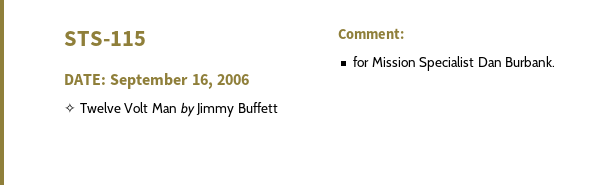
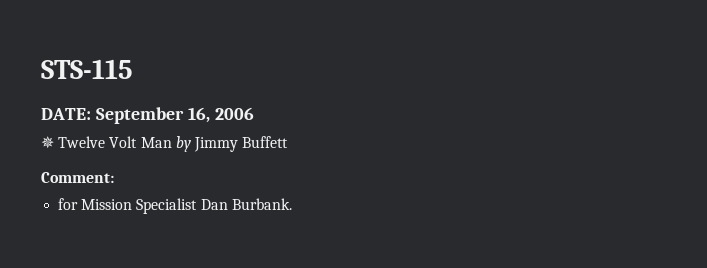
- ✧ Twelve Volt Man by Jimmy Buffett
+ ✵ Twelve Volt Man by Jimmy Buffett

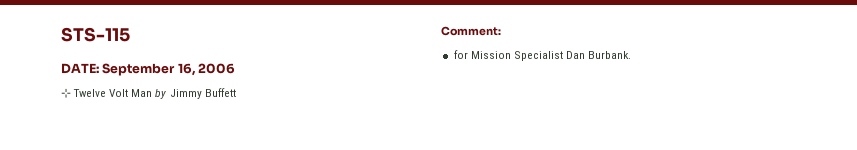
- ✵ Twelve Volt Man by Jimmy Buffett
+ ⊹ Twelve Volt Man by Jimmy Buffett

